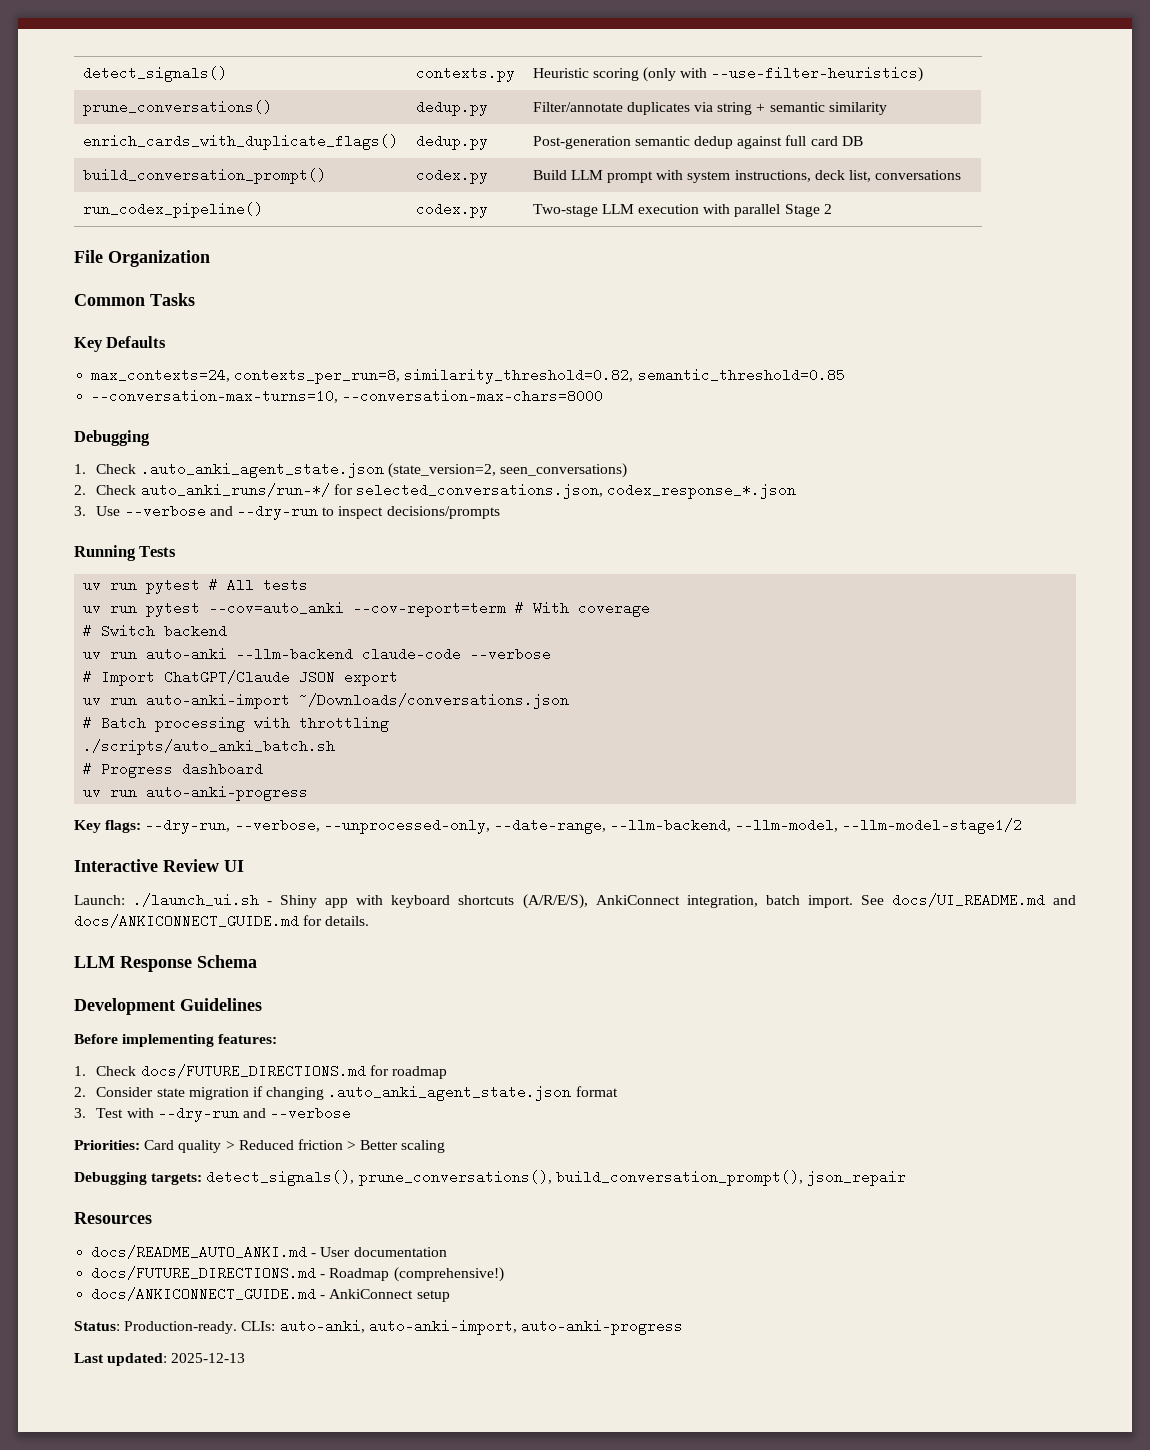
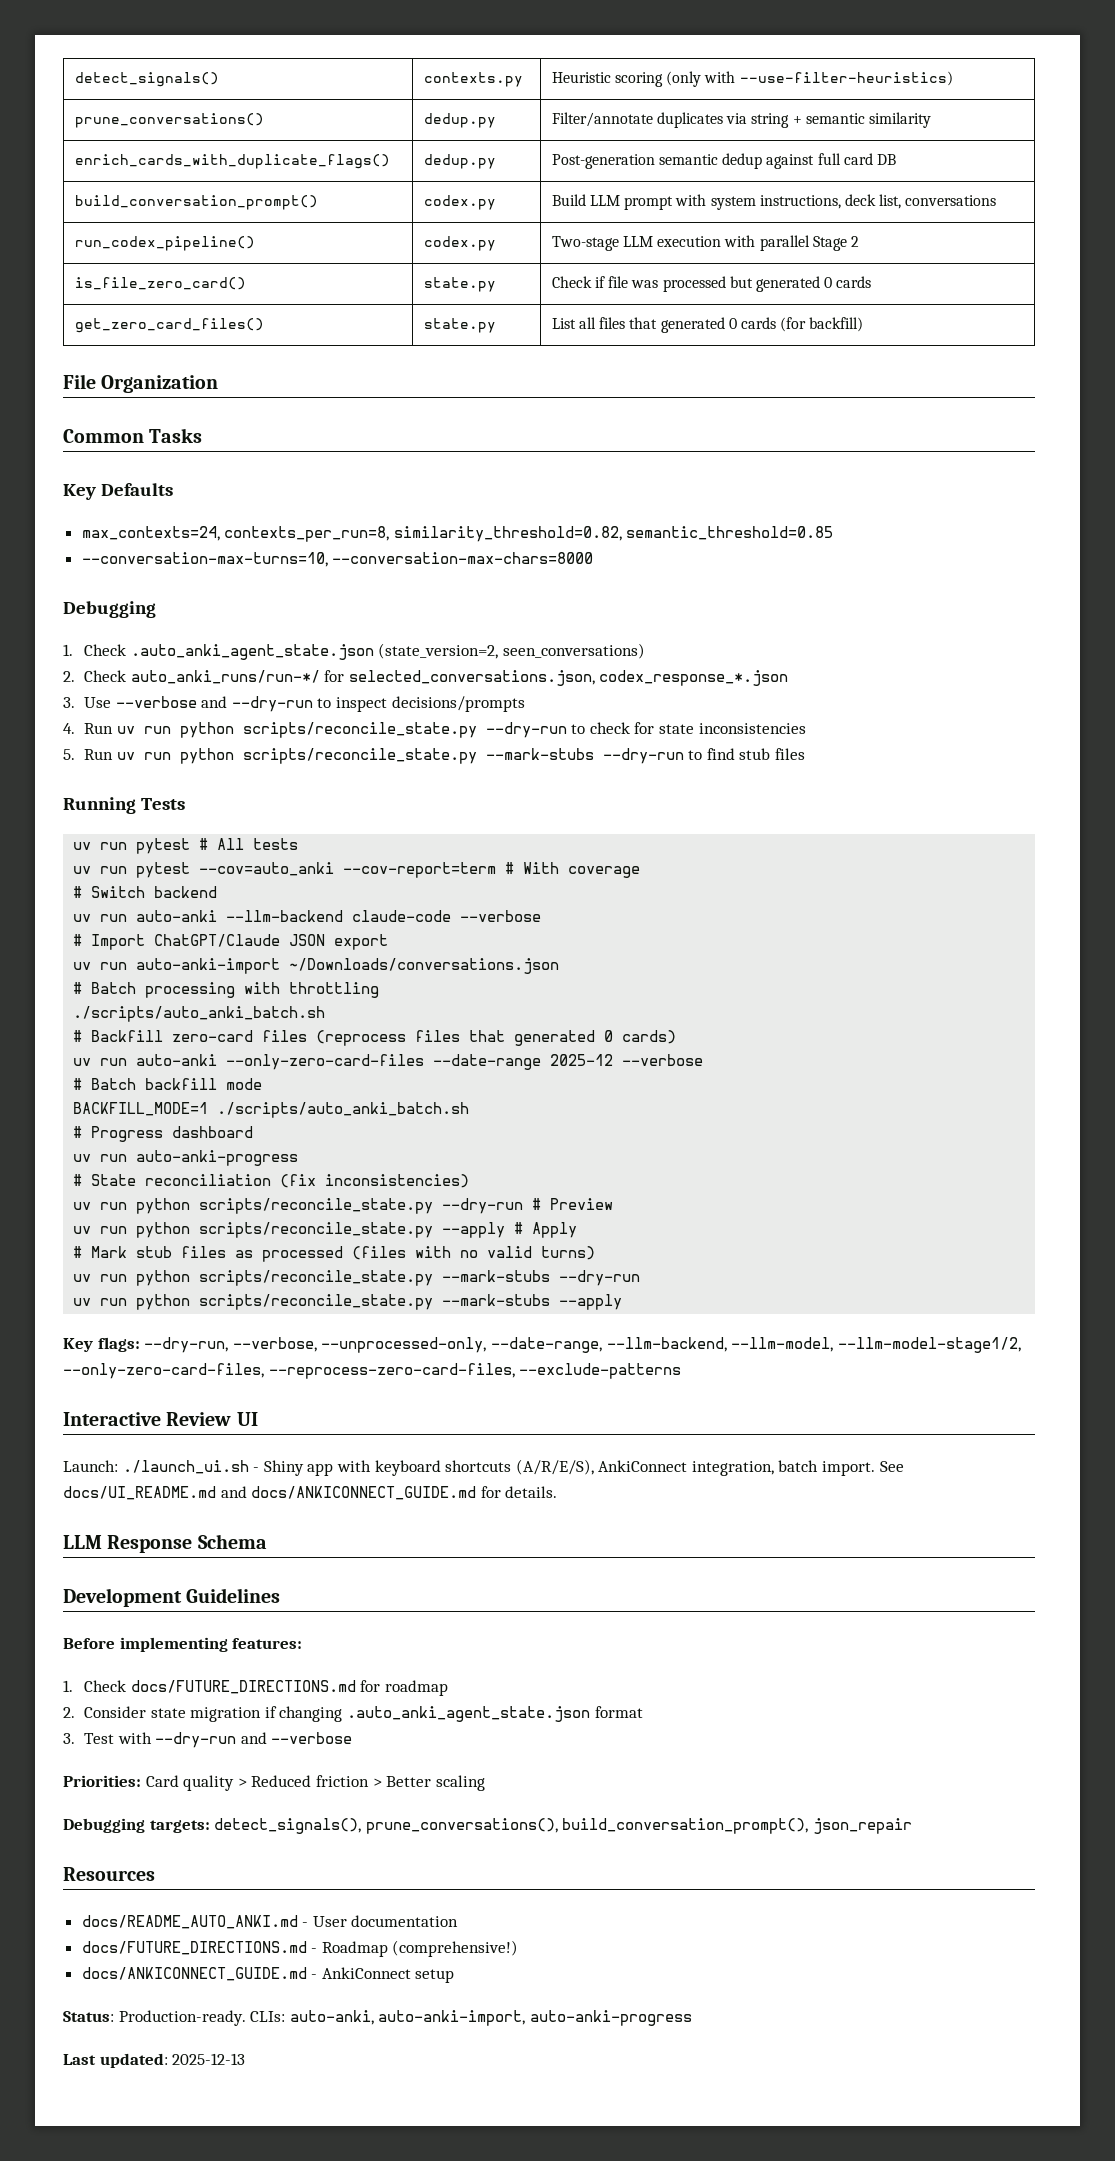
+ is_file_zero_card() | state.py | Check if file was processed but generated 0 cards
+ get_zero_card_files() | state.py | List all files that generated 0 cards (for backfill)
+ 4. Run uv run python scripts/reconcile_state.py --dry-run to check for state inconsistencies
+ 5. Run uv run python scripts/reconcile_state.py --mark-stubs --dry-run to find stub files
+ # Backfill zero-card files (reprocess files that generated 0 cards)
+ uv run auto-anki --only-zero-card-files --date-range 2025-12 --verbose
+ # Batch backfill mode
+ BACKFILL_MODE=1 ./scripts/auto_anki_batch.sh
+ # State reconciliation (fix inconsistencies)
+ uv run python scripts/reconcile_state.py --dry-run # Preview
+ uv run python scripts/reconcile_state.py --apply # Apply
+ # Mark stub files as processed (files with no valid turns)
+ uv run python scripts/reconcile_state.py --mark-stubs --dry-run
+ uv run python scripts/reconcile_state.py --mark-stubs --apply
- Key flags: --dry-run, --verbose, --unprocessed-only, --date-range, --llm-backend, --llm-model, --llm-model-stage1/2
+ Key flags: --dry-run, --verbose, --unprocessed-only, --date-range, --llm-backend, --llm-model, --llm-model-stage1/2, --only-zero-card-files, --reprocess-zero-card-files, --exclude-patterns

